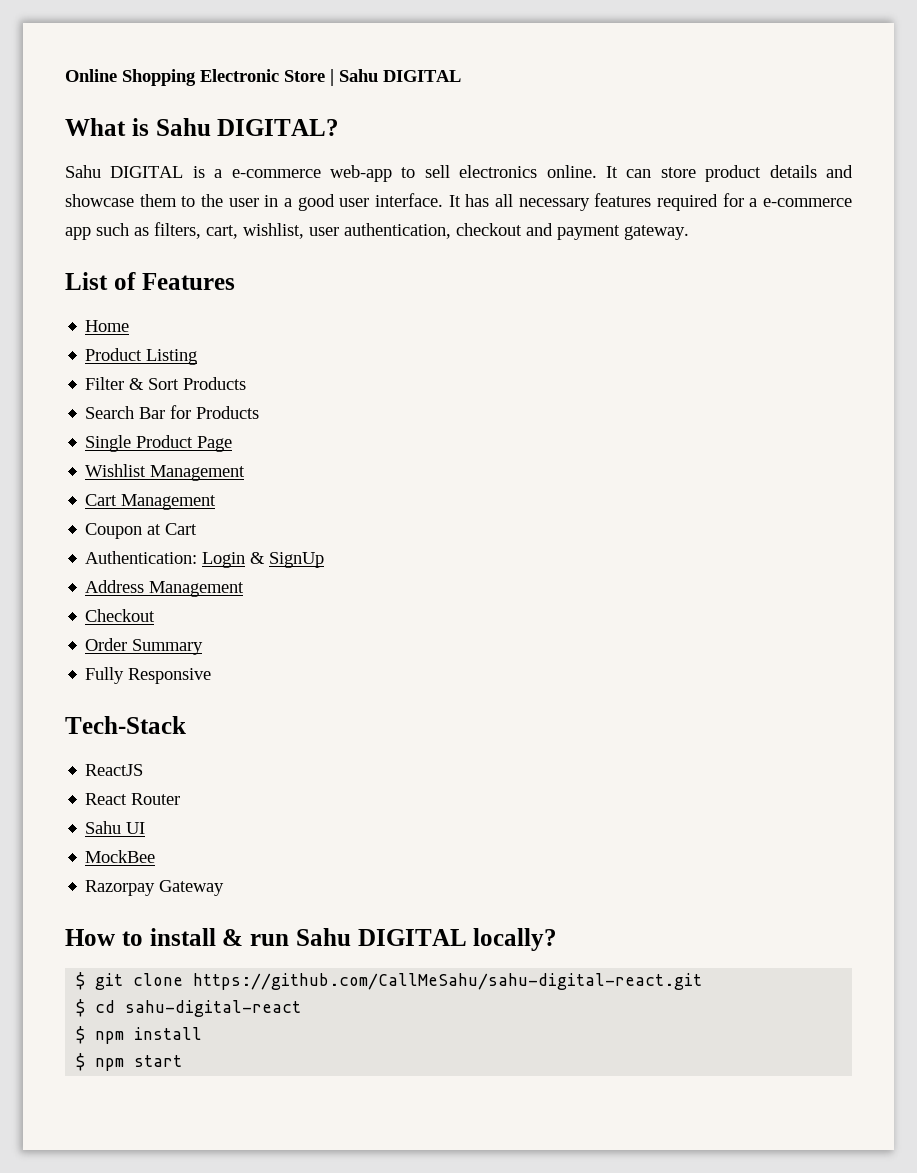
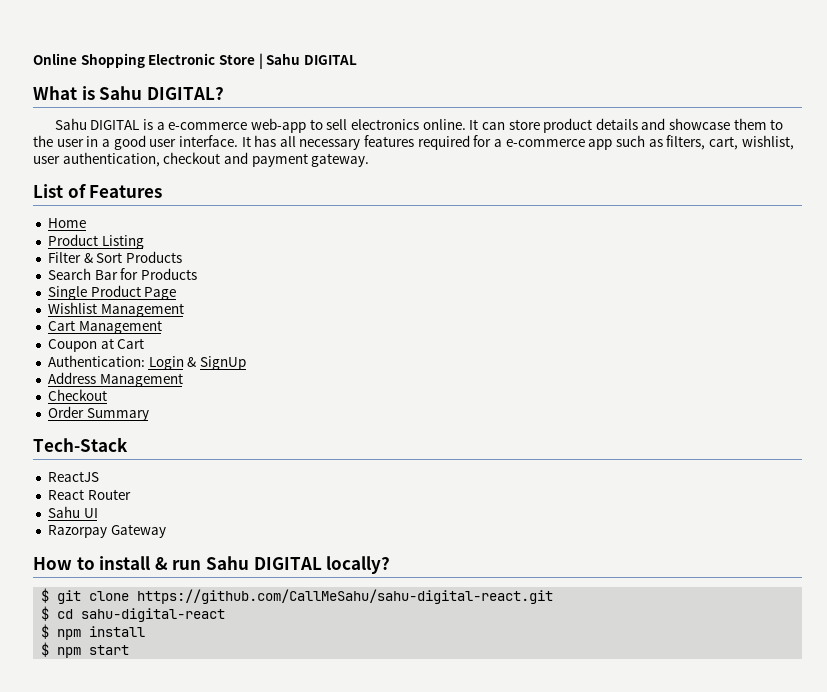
- Fully Responsive
- MockBee

